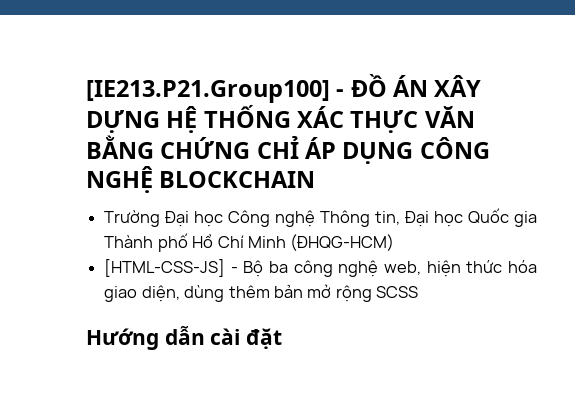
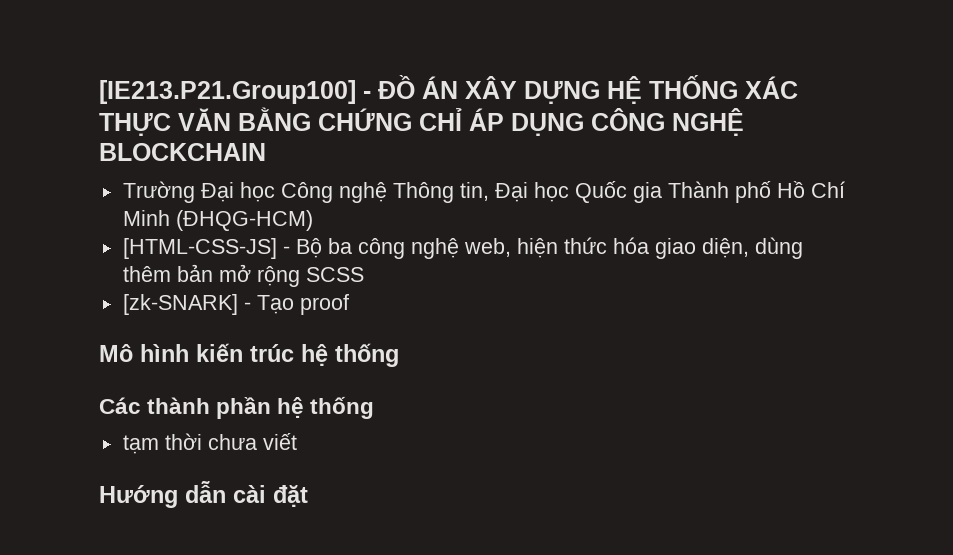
+ [zk-SNARK] - Tạo proof
+ Mô hình kiến trúc hệ thống
+ Các thành phần hệ thống
+ tạm thời chưa viết

